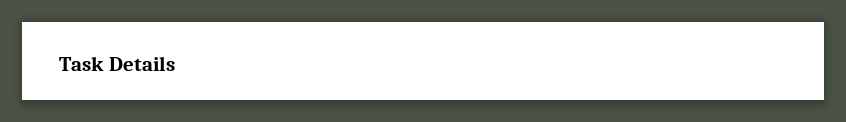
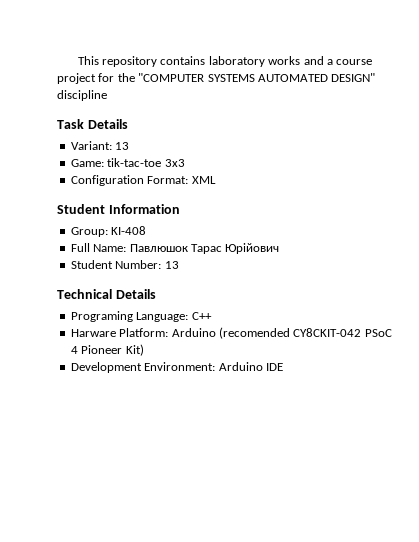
+ This repository contains laboratory works and a course project for the "COMPUTER SYSTEMS AUTOMATED DESIGN" discipline
  Task Details
+ Variant: 13
+ Game: tik-tac-toe 3x3
+ Configuration Format: XML
+ Student Information
+ Group: KI-408
+ Full Name: Павлюшок Тарас Юрійович
+ Student Number: 13
+ Technical Details
+ Programing Language: C++
+ Harware Platform: Arduino (recomended CY8CKIT-042 PSoC 4 Pioneer Kit)
+ Development Environment: Arduino IDE

